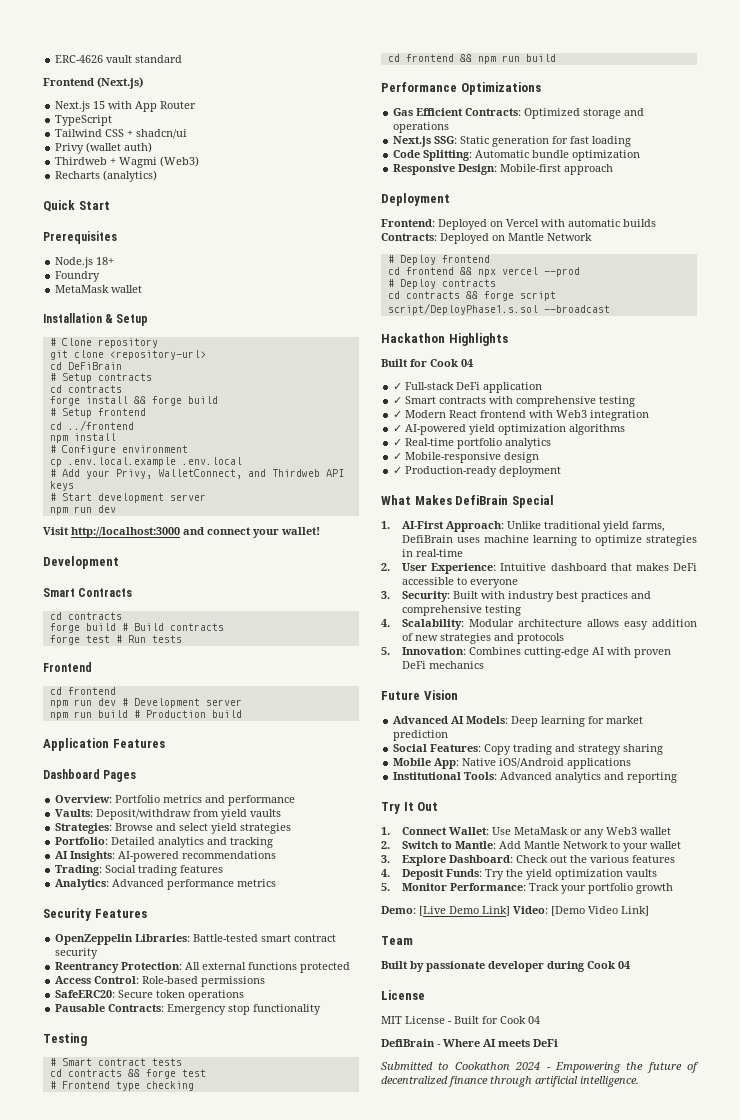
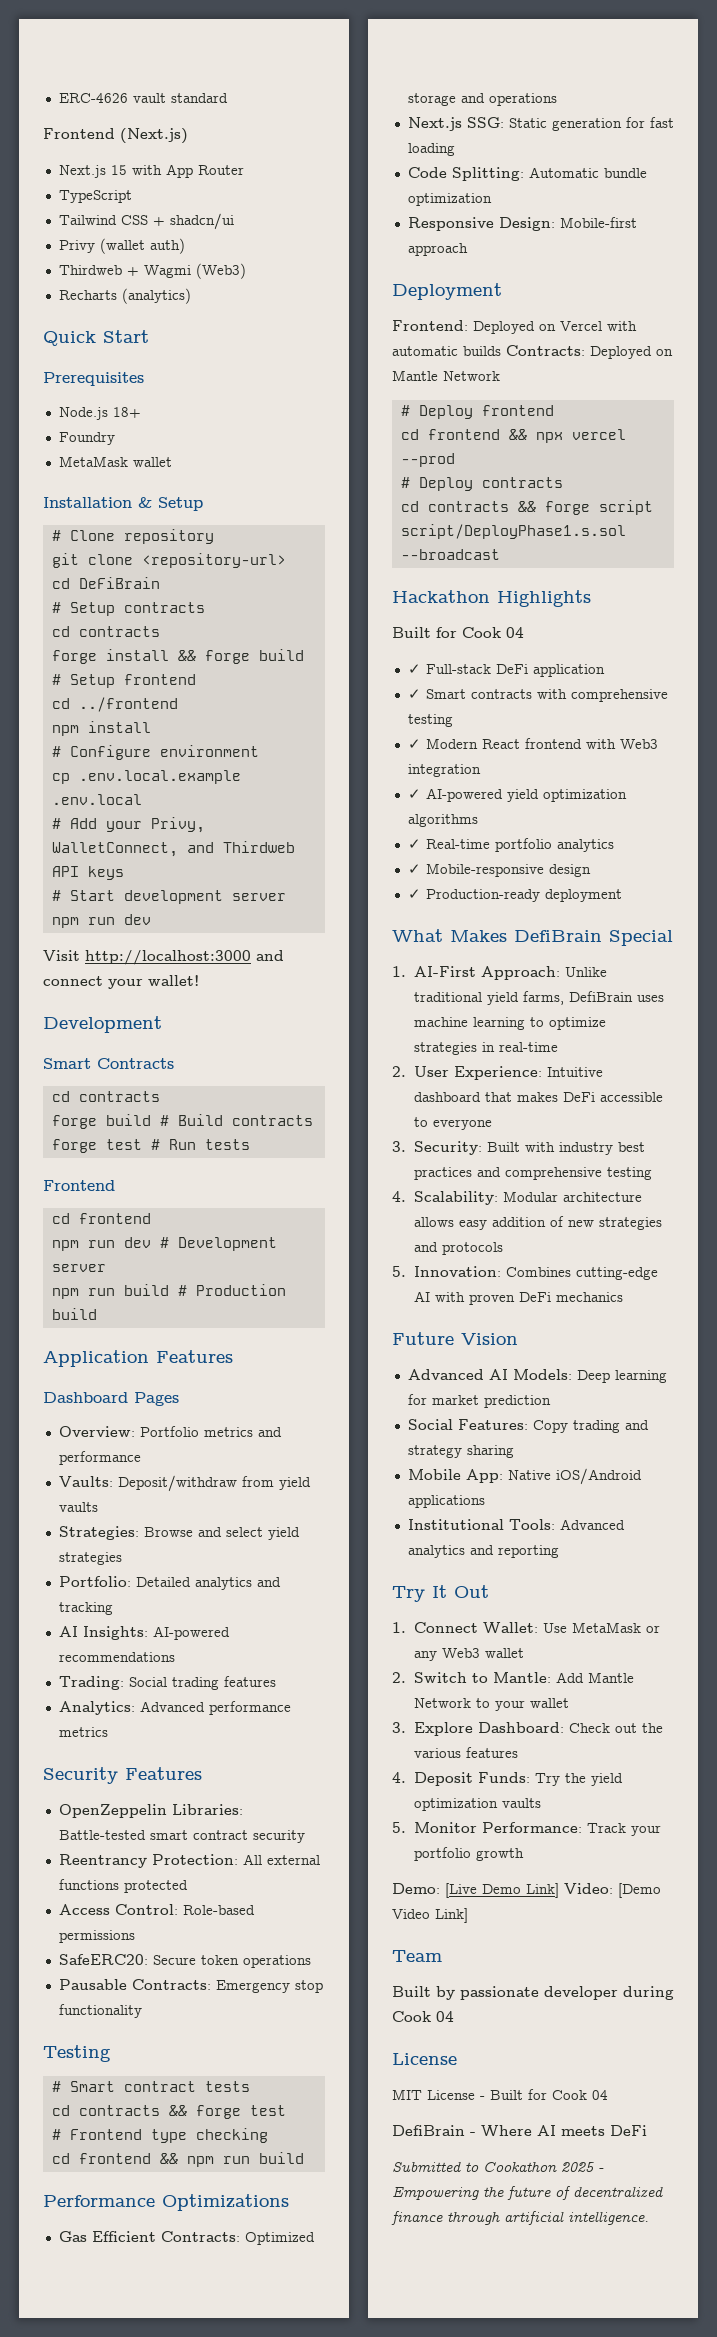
- Submitted to Cookathon 2024 - Empowering the future of decentralized finance through artificial intelligence.
+ Submitted to Cookathon 2025 - Empowering the future of decentralized finance through artificial intelligence.

